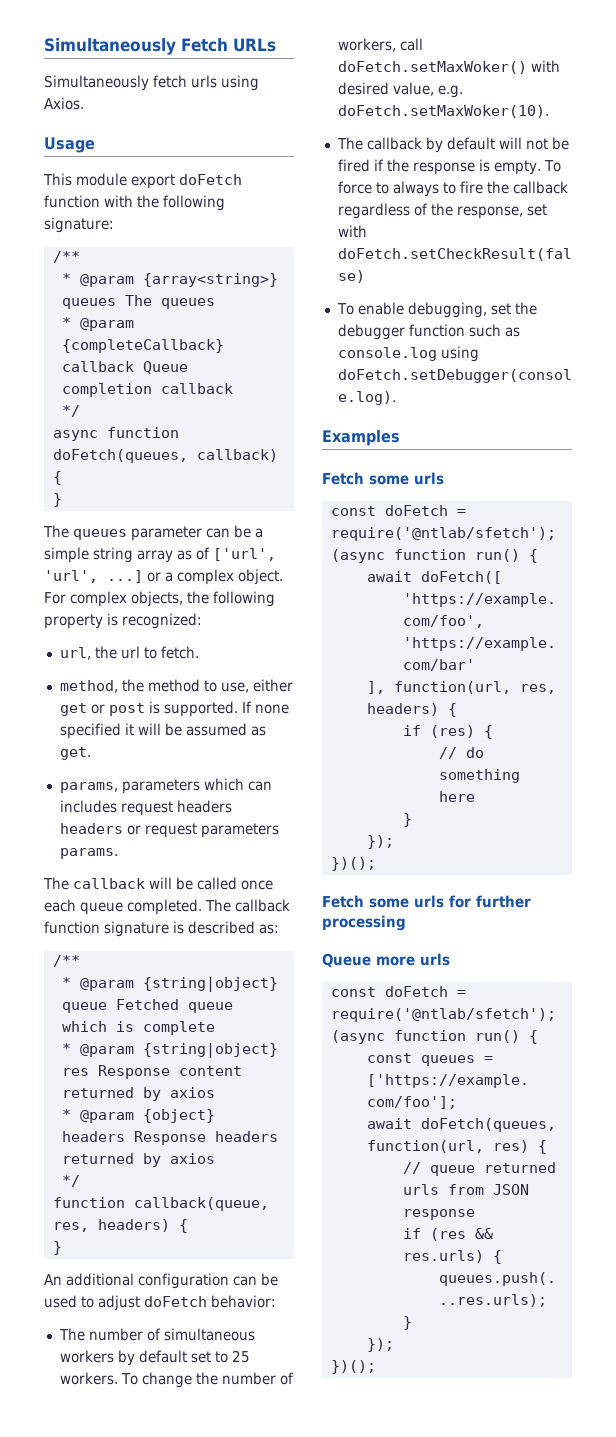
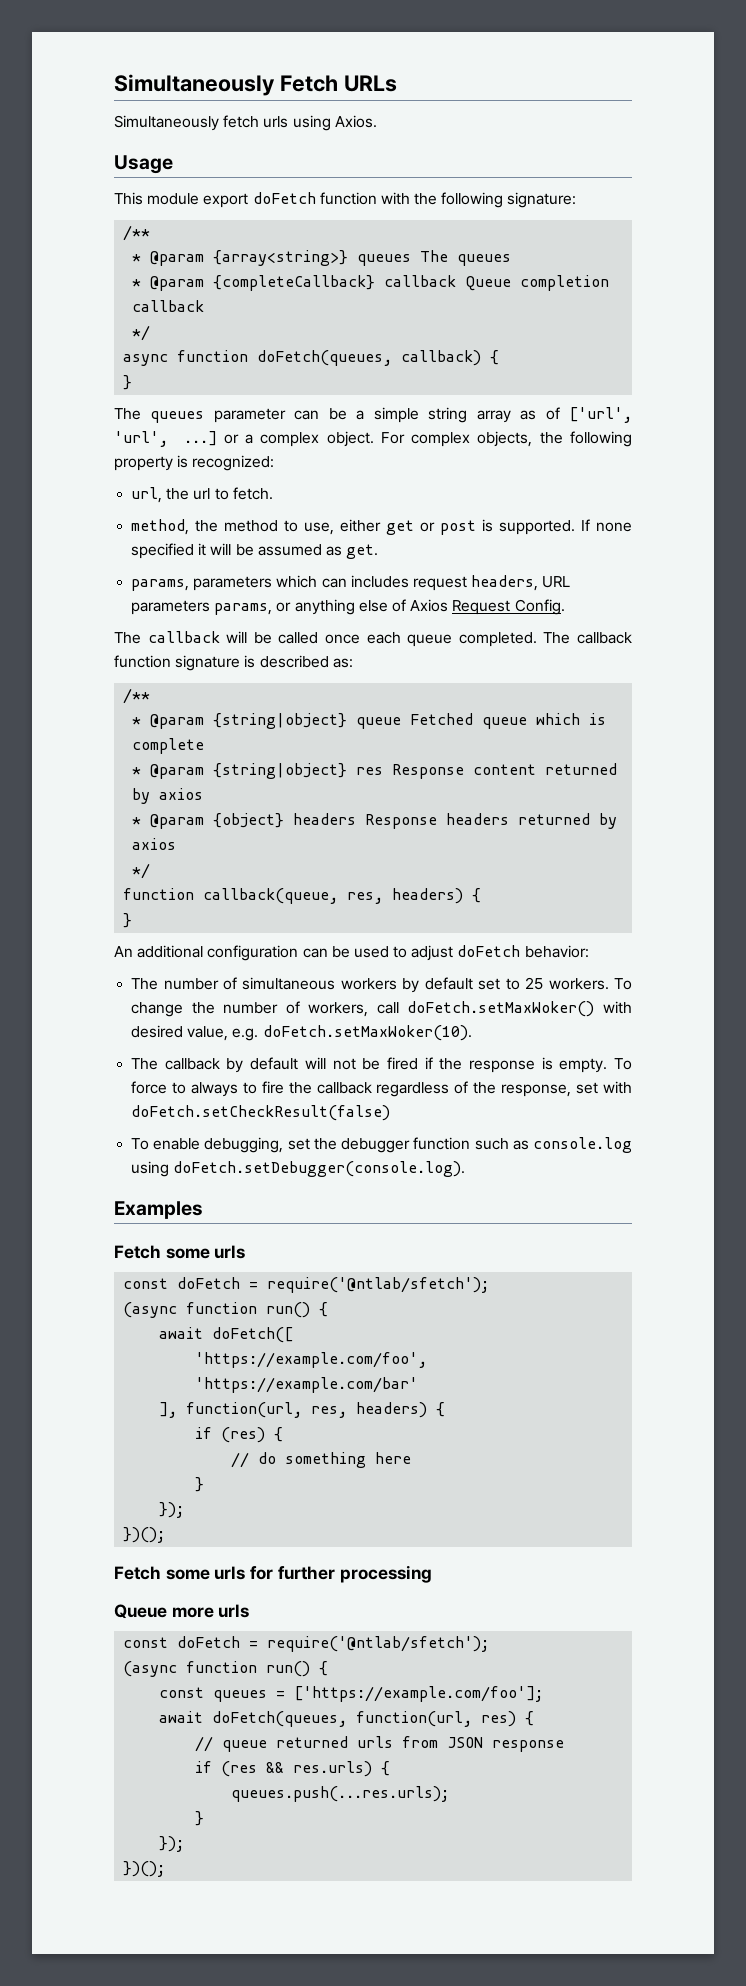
- params, parameters which can includes request headers headers or request parameters params.
+ params, parameters which can includes request headers, URL parameters params, or anything else of Axios Request Config.

